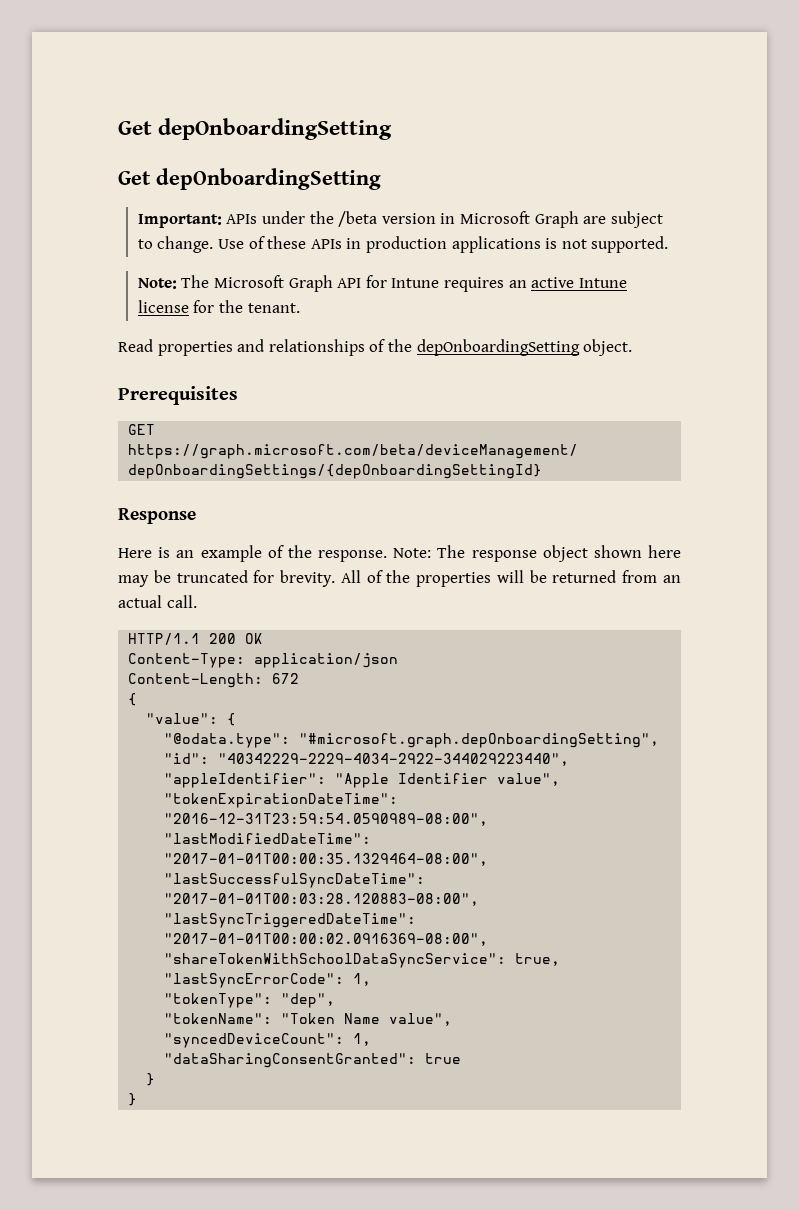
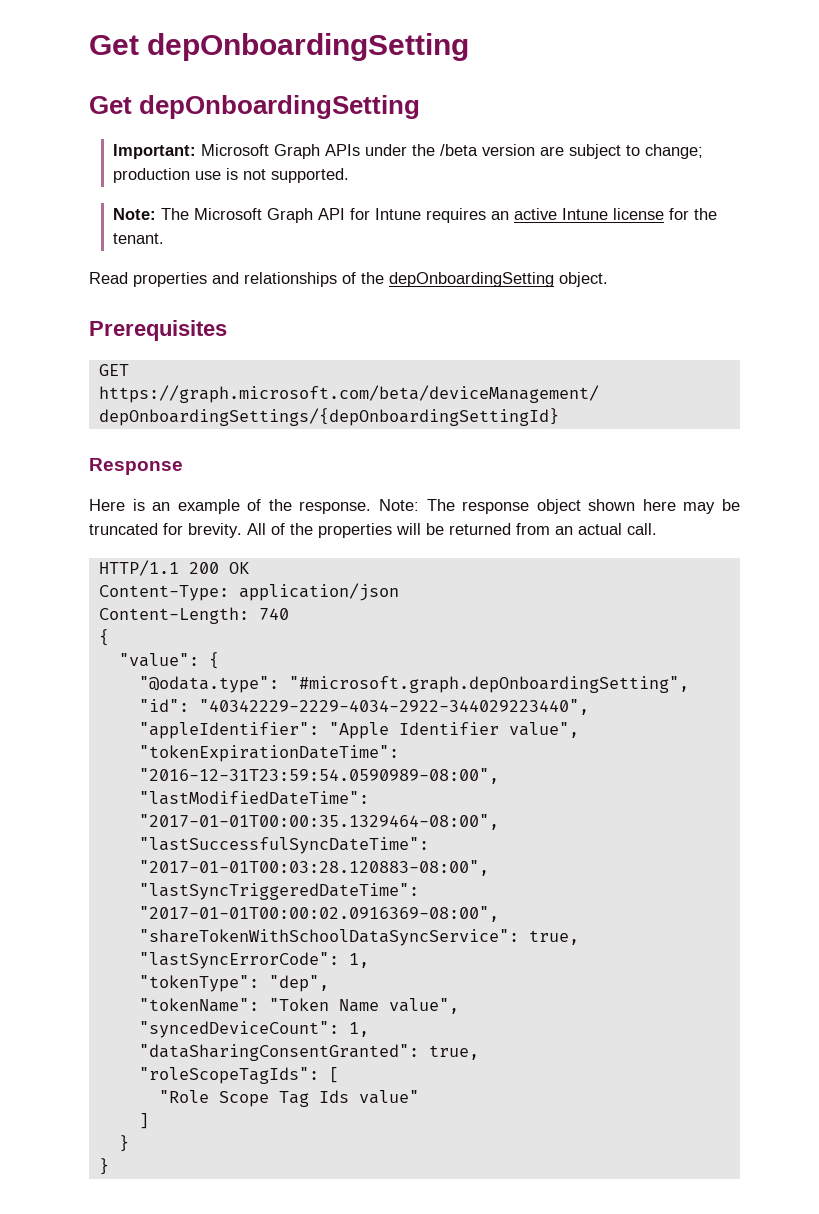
- Important: APIs under the /beta version in Microsoft Graph are subject to change. Use of these APIs in production applications is not supported.
+ Important: Microsoft Graph APIs under the /beta version are subject to change; production use is not supported.
- Content-Length: 672
+ Content-Length: 740
- "dataSharingConsentGranted": true
+ "dataSharingConsentGranted": true,
+ "roleScopeTagIds": [
+ "Role Scope Tag Ids value"
+ ]

